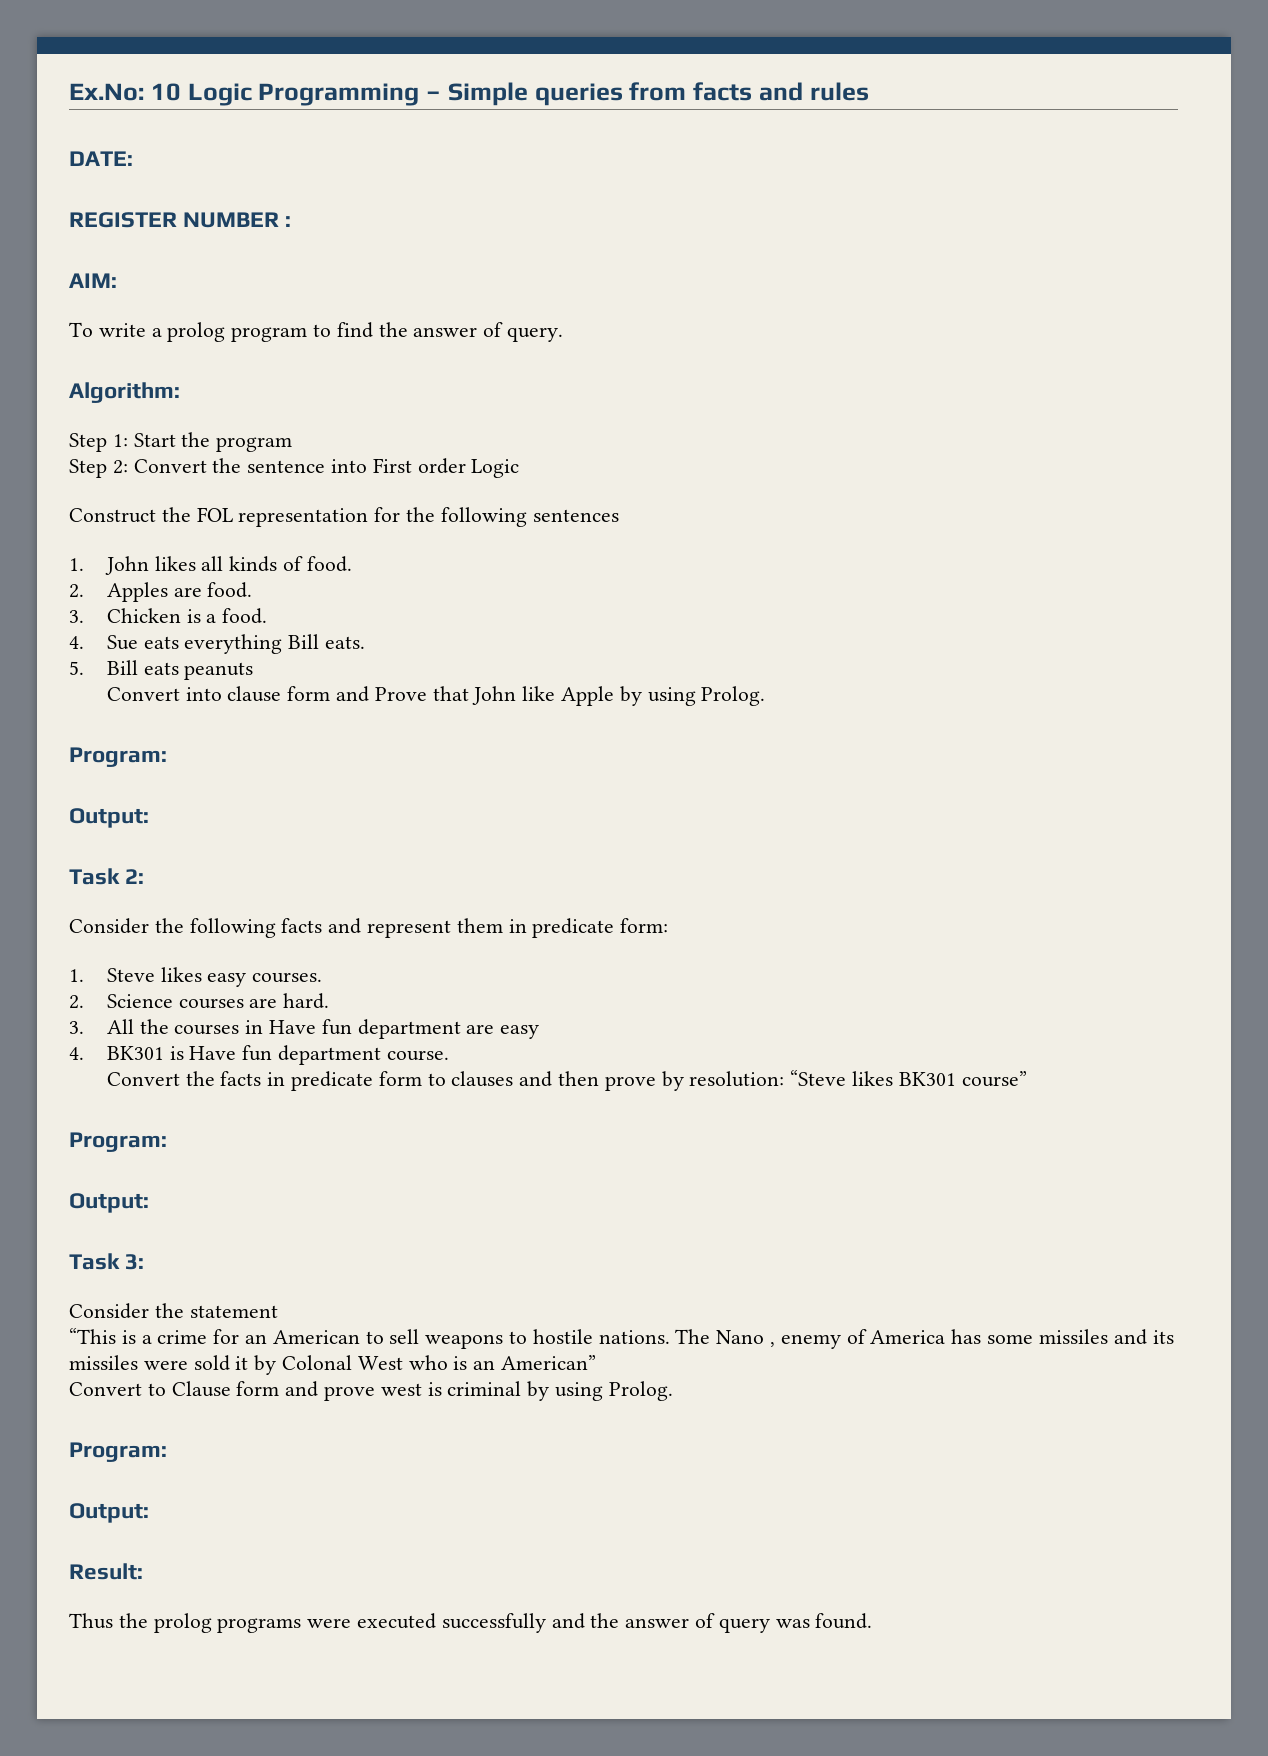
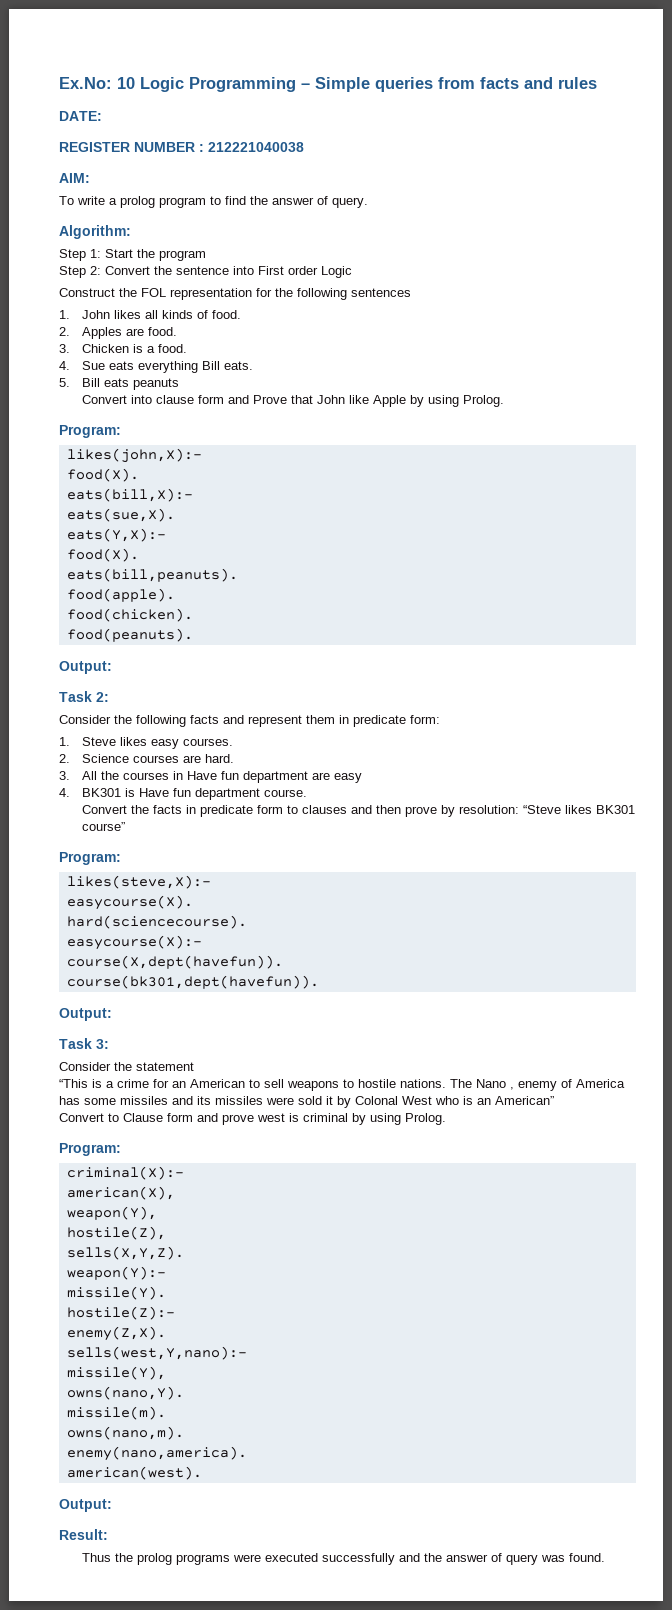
- REGISTER NUMBER :
+ REGISTER NUMBER : 212221040038
+ likes(john,X):-
+ food(X).
+ eats(bill,X):-
+ eats(sue,X).
+ eats(Y,X):-
+ food(X).
+ eats(bill,peanuts).
+ food(apple).
+ food(chicken).
+ food(peanuts).
+ likes(steve,X):-
+ easycourse(X).
+ hard(sciencecourse).
+ easycourse(X):-
+ course(X,dept(havefun)).
+ course(bk301,dept(havefun)).
+ criminal(X):-
+ american(X),
+ weapon(Y),
+ hostile(Z),
+ sells(X,Y,Z).
+ weapon(Y):-
+ missile(Y).
+ hostile(Z):-
+ enemy(Z,X).
+ sells(west,Y,nano):-
+ missile(Y),
+ owns(nano,Y).
+ missile(m).
+ owns(nano,m).
+ enemy(nano,america).
+ american(west).

